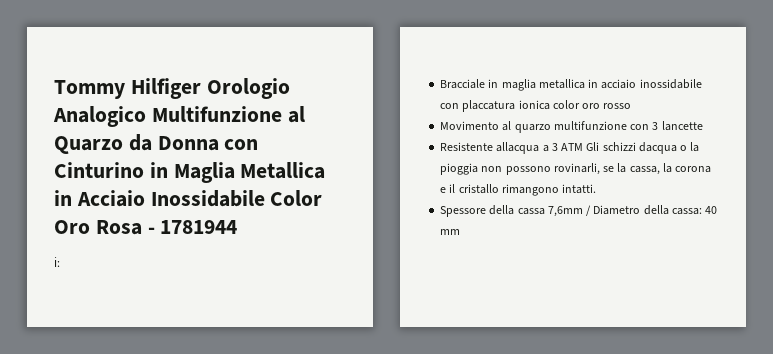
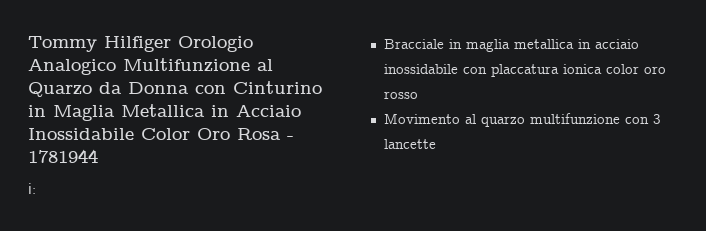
- Resistente allacqua a 3 ATM Gli schizzi dacqua o la pioggia non possono rovinarli, se la cassa, la corona e il cristallo rimangono intatti.
- Spessore della cassa 7,6mm / Diametro della cassa: 40 mm

